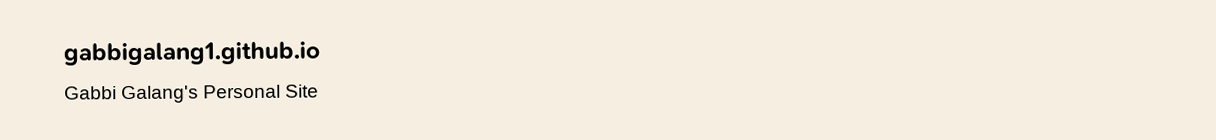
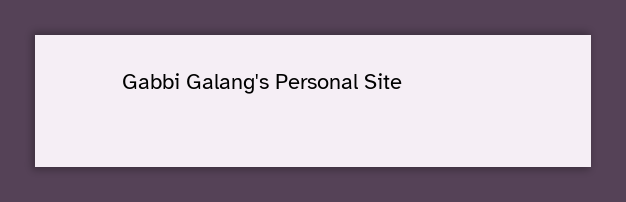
- gabbigalang1.github.io

